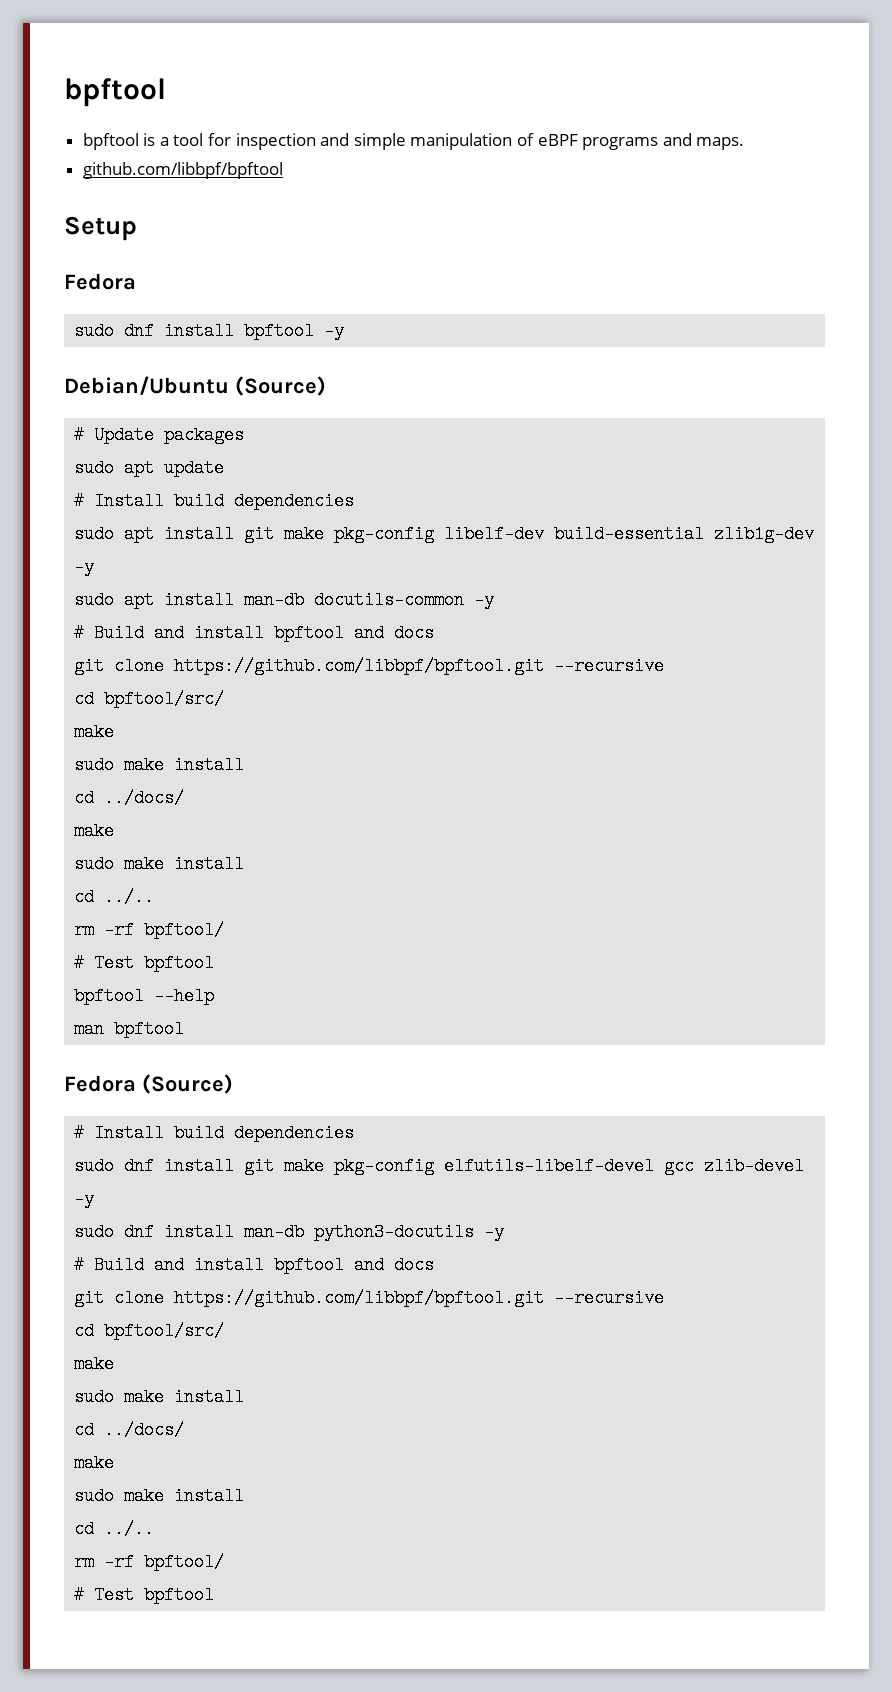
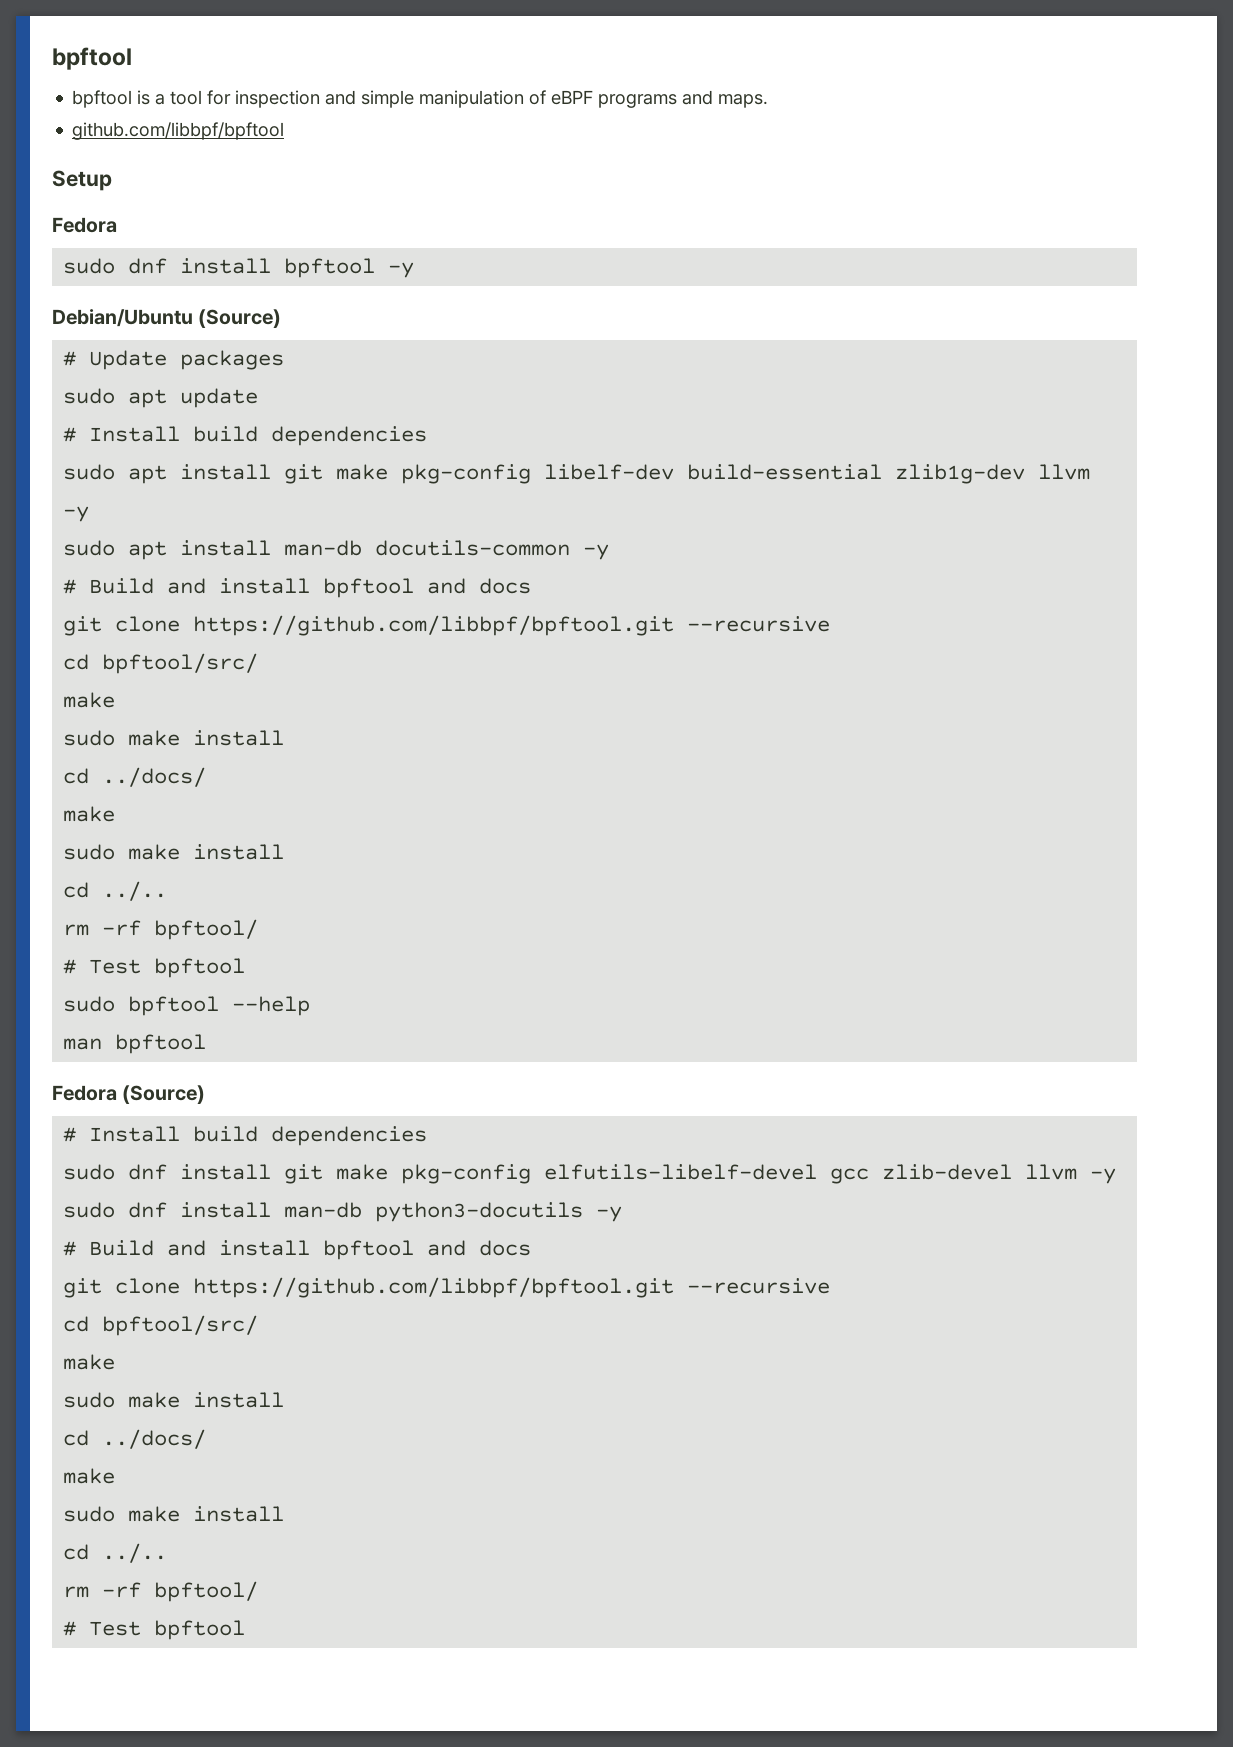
- sudo apt install git make pkg-config libelf-dev build-essential zlib1g-dev -y
+ sudo apt install git make pkg-config libelf-dev build-essential zlib1g-dev llvm -y
- bpftool --help
+ sudo bpftool --help
- sudo dnf install git make pkg-config elfutils-libelf-devel gcc zlib-devel -y
+ sudo dnf install git make pkg-config elfutils-libelf-devel gcc zlib-devel llvm -y

